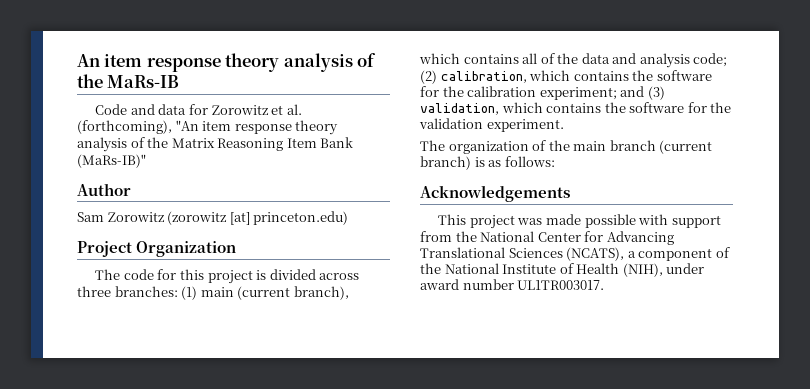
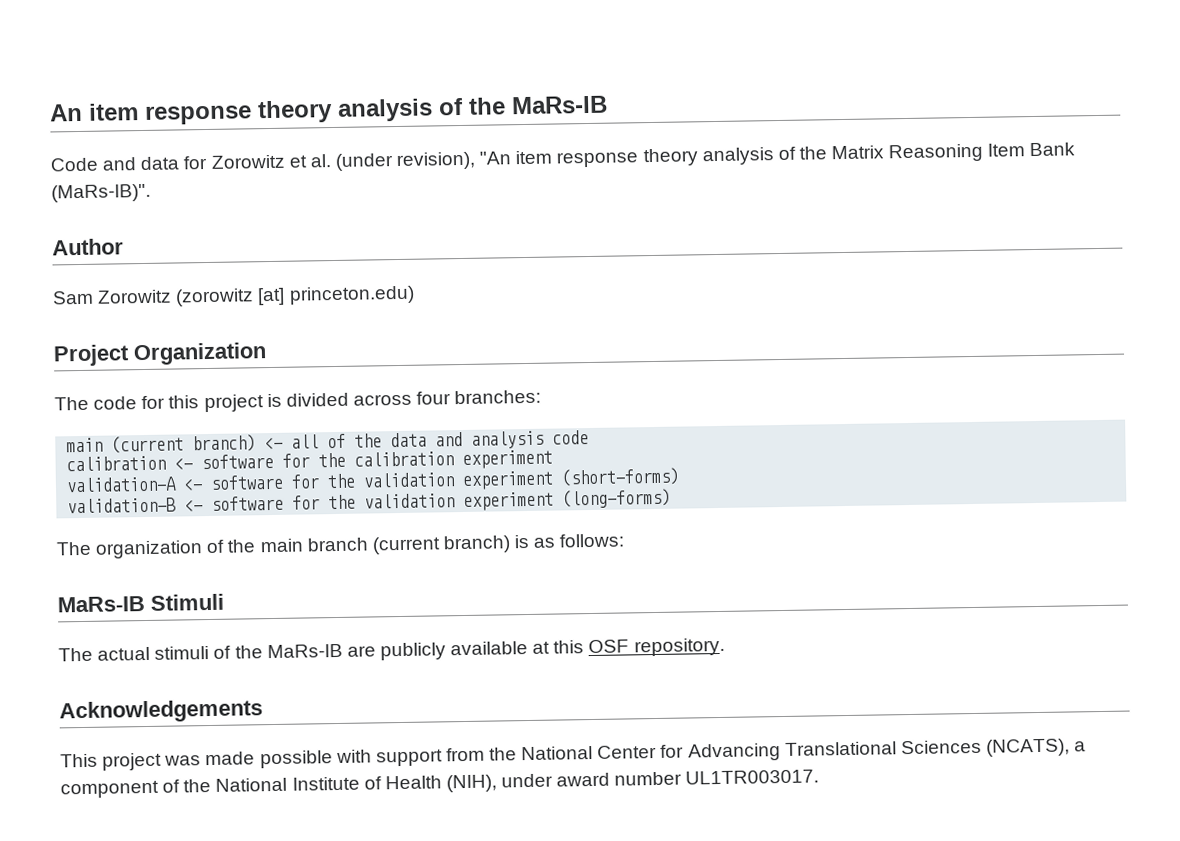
- Code and data for Zorowitz et al. (forthcoming), "An item response theory analysis of the Matrix Reasoning Item Bank (MaRs-IB)"
+ Code and data for Zorowitz et al. (under revision), "An item response theory analysis of the Matrix Reasoning Item Bank (MaRs-IB)".
- The code for this project is divided across three branches: (1) main (current branch), which contains all of the data and analysis code; (2) calibration, which contains the software for the calibration experiment; and (3) validation, which contains the software for the validation experiment.
+ The code for this project is divided across four branches:
+ main (current branch) <- all of the data and analysis code
+ calibration <- software for the calibration experiment
+ validation-A <- software for the validation experiment (short-forms)
+ validation-B <- software for the validation experiment (long-forms)
+ MaRs-IB Stimuli
+ The actual stimuli of the MaRs-IB are publicly available at this OSF repository.

